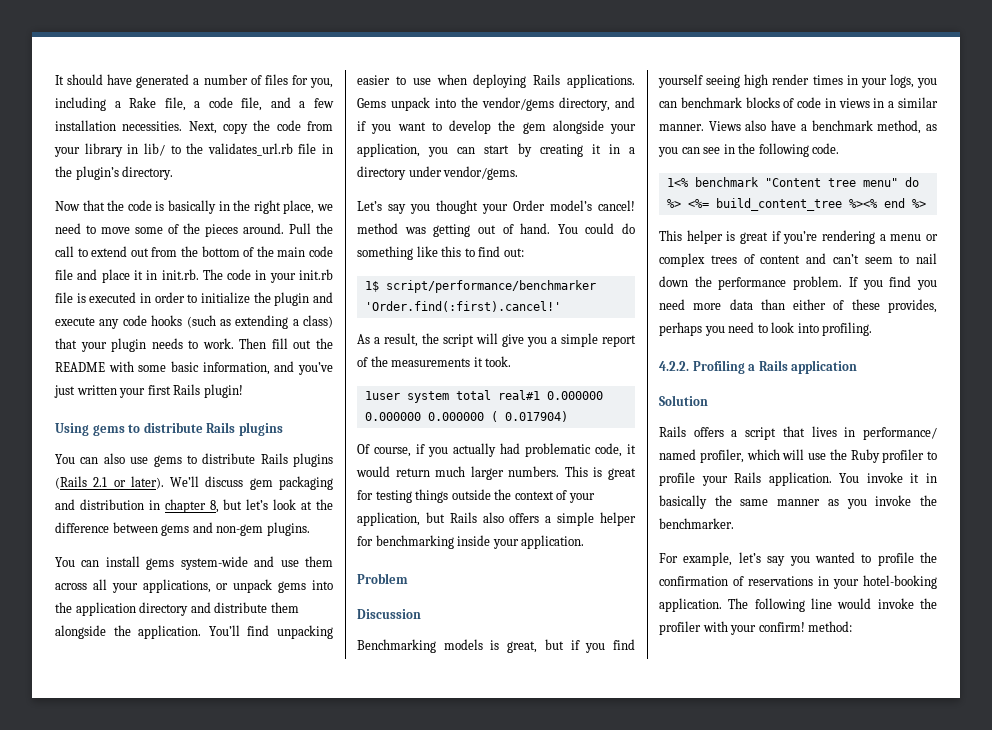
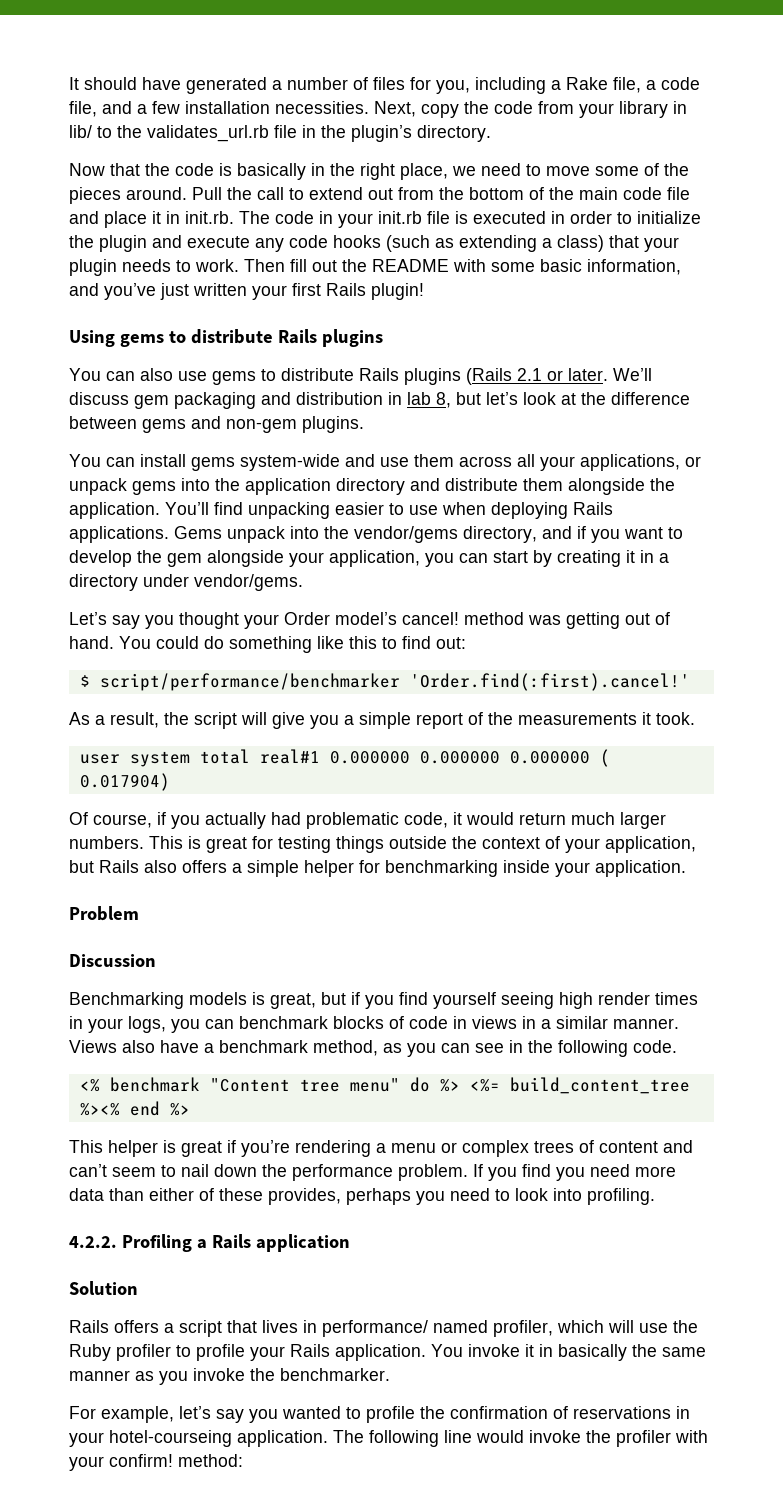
- You can also use gems to distribute Rails plugins (Rails 2.1 or later).
+ You can also use gems to distribute Rails plugins (Rails 2.1 or later.
- We’ll discuss gem packaging and distribution in chapter 8, but let’s look at the difference between gems and non-gem plugins.
+ We’ll discuss gem packaging and distribution in lab 8, but let’s look at the difference between gems and non-gem plugins.
- 1$ script/performance/benchmarker 'Order.find(:first).cancel!'
+ $ script/performance/benchmarker 'Order.find(:first).cancel!'
- 1user system total real#1 0.000000 0.000000 0.000000 ( 0.017904)
+ user system total real#1 0.000000 0.000000 0.000000 ( 0.017904)
- 1<% benchmark "Content tree menu" do %> <%= build_content_tree %><% end %>
+ <% benchmark "Content tree menu" do %> <%= build_content_tree %><% end %>
- For example, let’s say you wanted to profile the confirmation of reservations in your hotel-booking application.
+ For example, let’s say you wanted to profile the confirmation of reservations in your hotel-courseing application.

